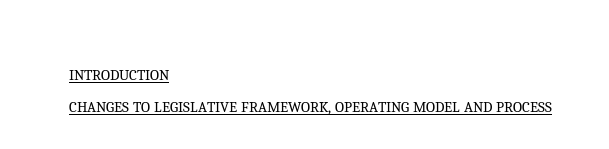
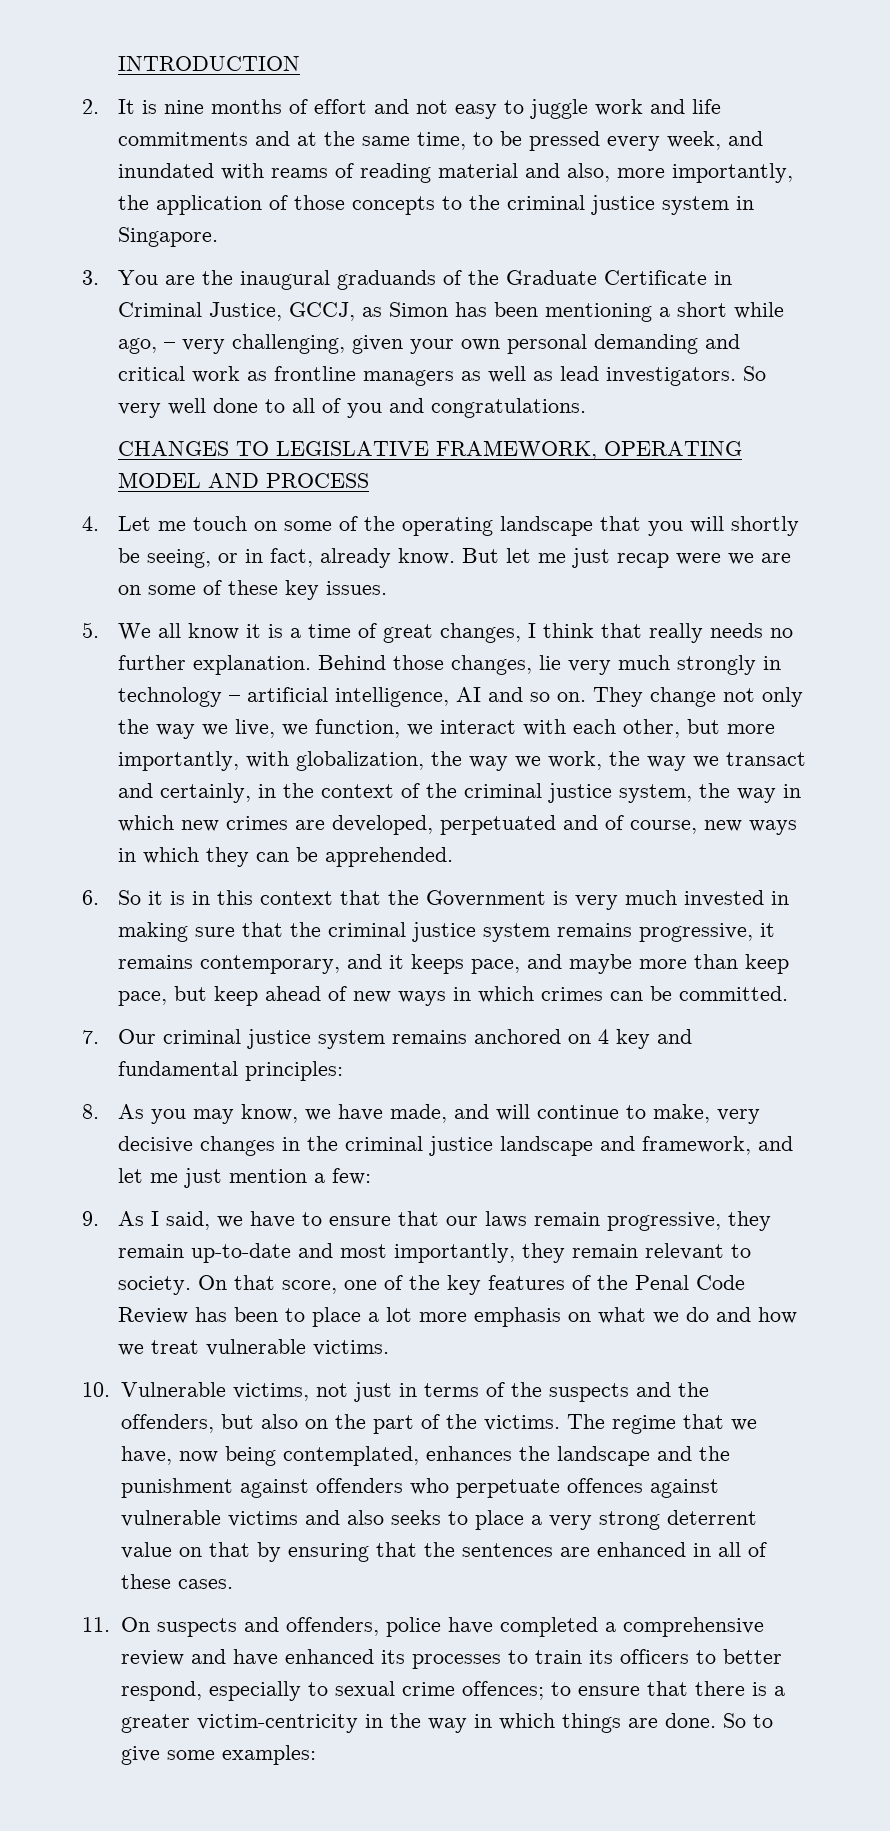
+ 2. It is nine months of effort and not easy to juggle work and life commitments and at the same time, to be pressed every week, and inundated with reams of reading material and also, more importantly, the application of those concepts to the criminal justice system in Singapore.
+ 3. You are the inaugural graduands of the Graduate Certificate in Criminal Justice, GCCJ, as Simon has been mentioning a short while ago, – very challenging, given your own personal demanding and critical work as frontline managers as well as lead investigators. So very well done to all of you and congratulations.
+ 4. Let me touch on some of the operating landscape that you will shortly be seeing, or in fact, already know. But let me just recap were we are on some of these key issues.
+ 5. We all know it is a time of great changes, I think that really needs no further explanation. Behind those changes, lie very much strongly in technology – artificial intelligence, AI and so on. They change not only the way we live, we function, we interact with each other, but more importantly, with globalization, the way we work, the way we transact and certainly, in the context of the criminal justice system, the way in which new crimes are developed, perpetuated and of course, new ways in which they can be apprehended.
+ 6. So it is in this context that the Government is very much invested in making sure that the criminal justice system remains progressive, it remains contemporary, and it keeps pace, and maybe more than keep pace, but keep ahead of new ways in which crimes can be committed.
+ 7. Our criminal justice system remains anchored on 4 key and fundamental principles:
+ 8. As you may know, we have made, and will continue to make, very decisive changes in the criminal justice landscape and framework, and let me just mention a few:
+ 9. As I said, we have to ensure that our laws remain progressive, they remain up-to-date and most importantly, they remain relevant to society. On that score, one of the key features of the Penal Code Review has been to place a lot more emphasis on what we do and how we treat vulnerable victims.
+ 10. Vulnerable victims, not just in terms of the suspects and the offenders, but also on the part of the victims. The regime that we have, now being contemplated, enhances the landscape and the punishment against offenders who perpetuate offences against vulnerable victims and also seeks to place a very strong deterrent value on that by ensuring that the sentences are enhanced in all of these cases.
+ 11. On suspects and offenders, police have completed a comprehensive review and have enhanced its processes to train its officers to better respond, especially to sexual crime offences; to ensure that there is a greater victim-centricity in the way in which things are done. So to give some examples:

